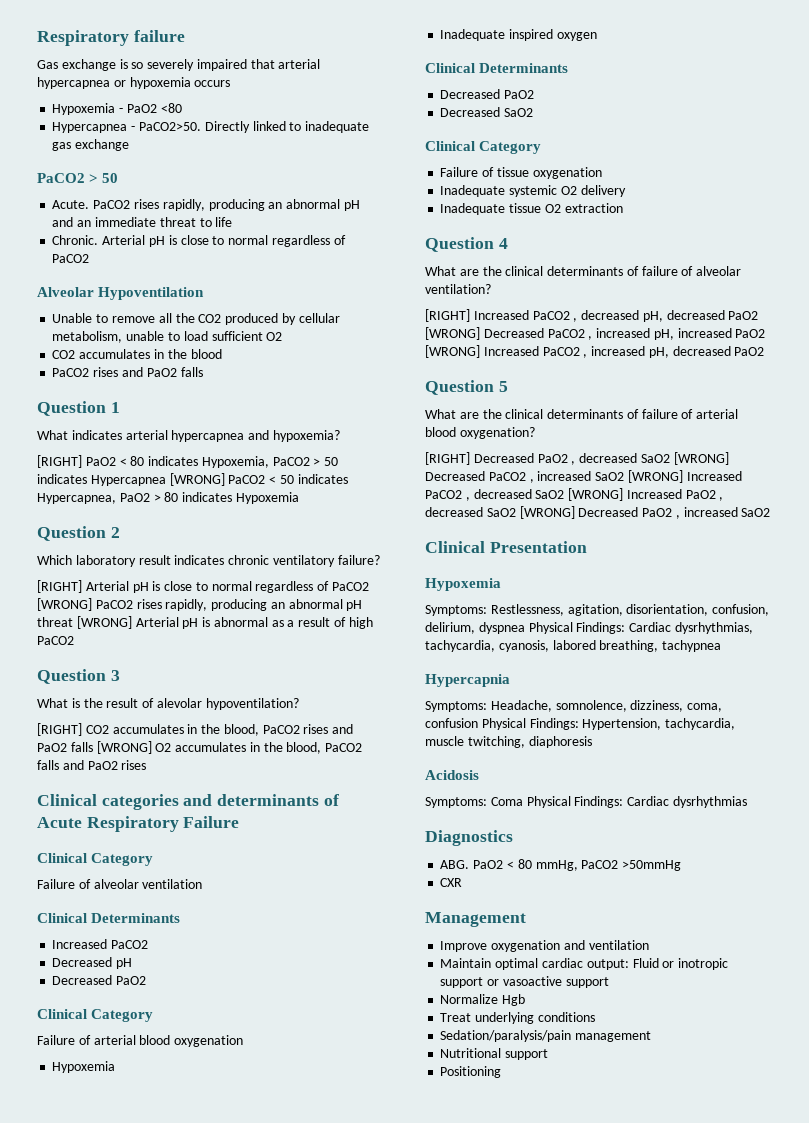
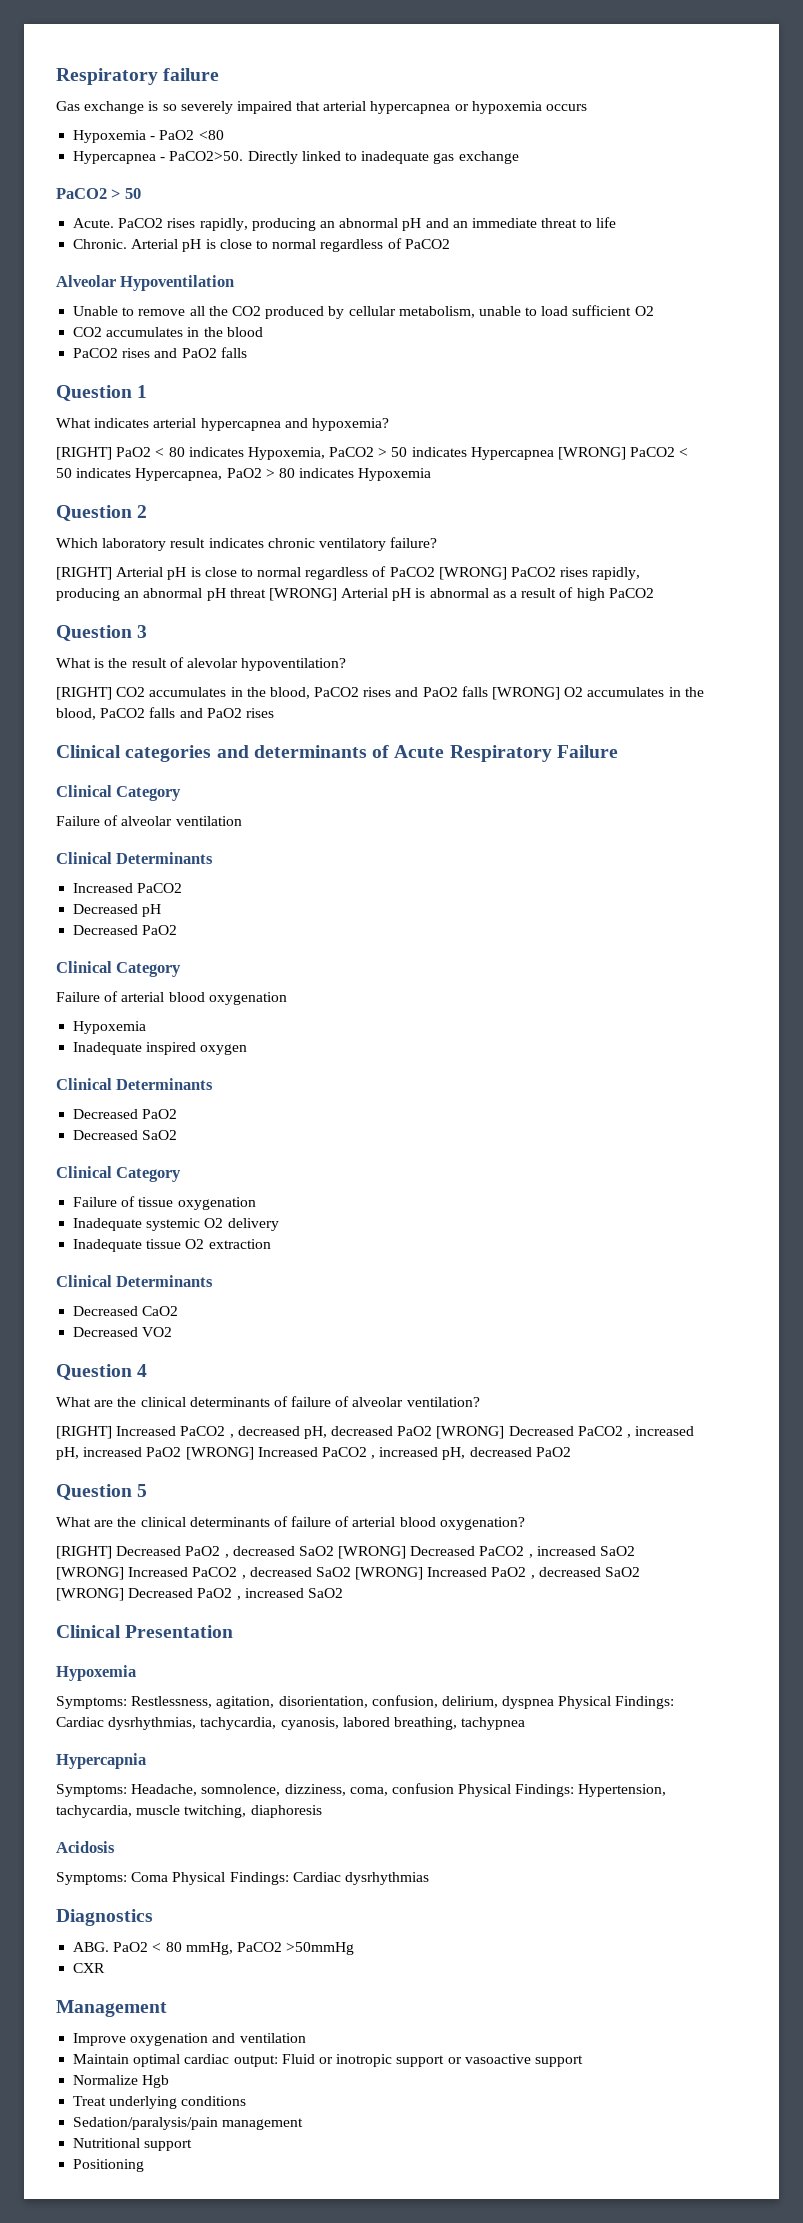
  Inadequate tissue O2 extraction
+ Clinical Determinants
+ Decreased CaO2
+ Decreased VO2

